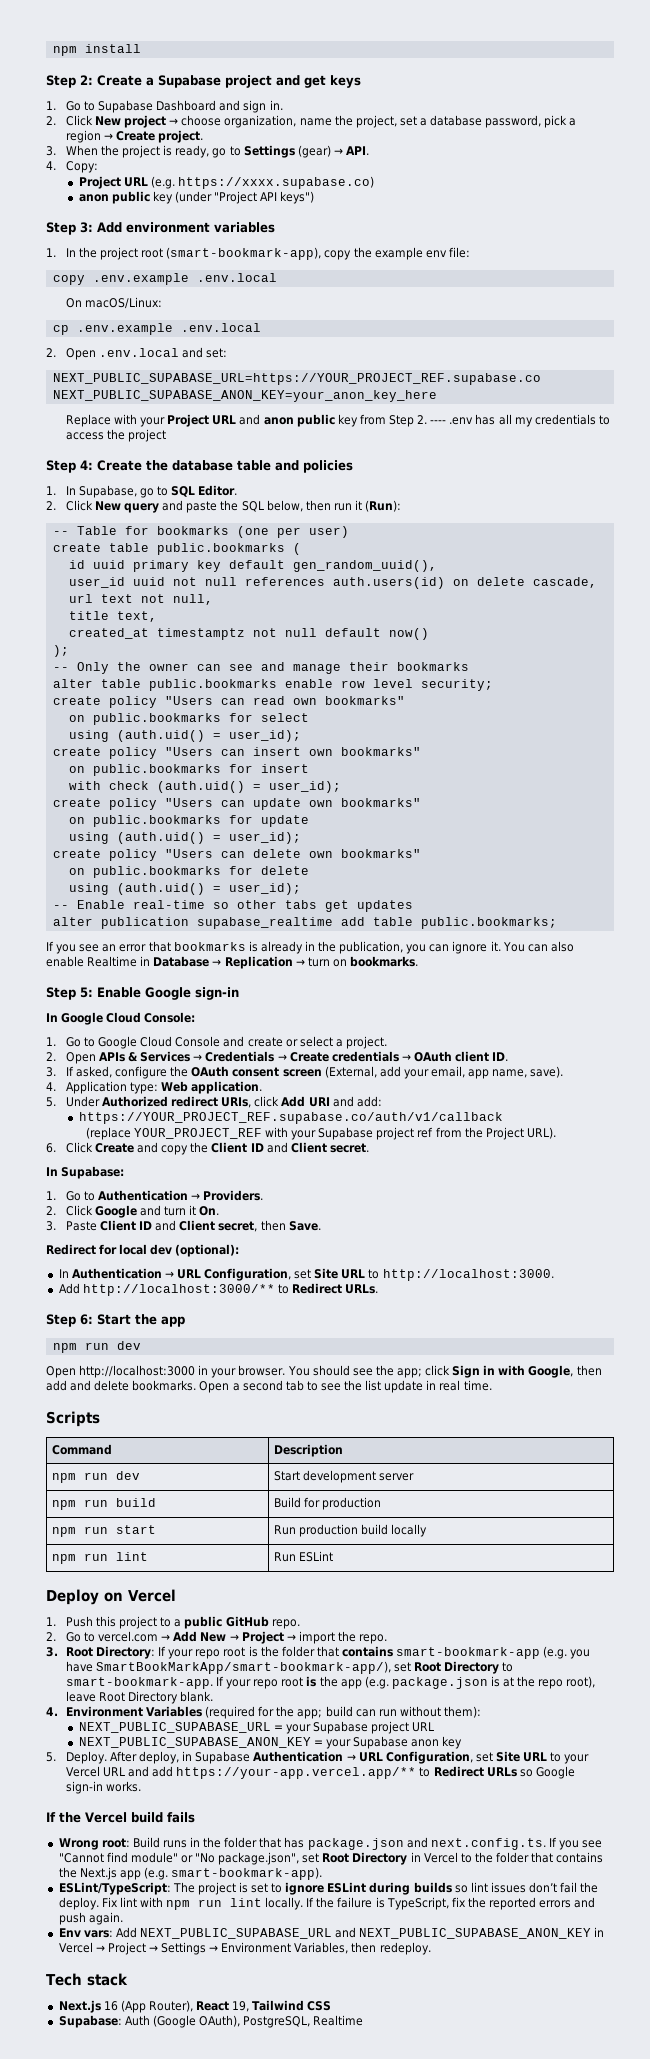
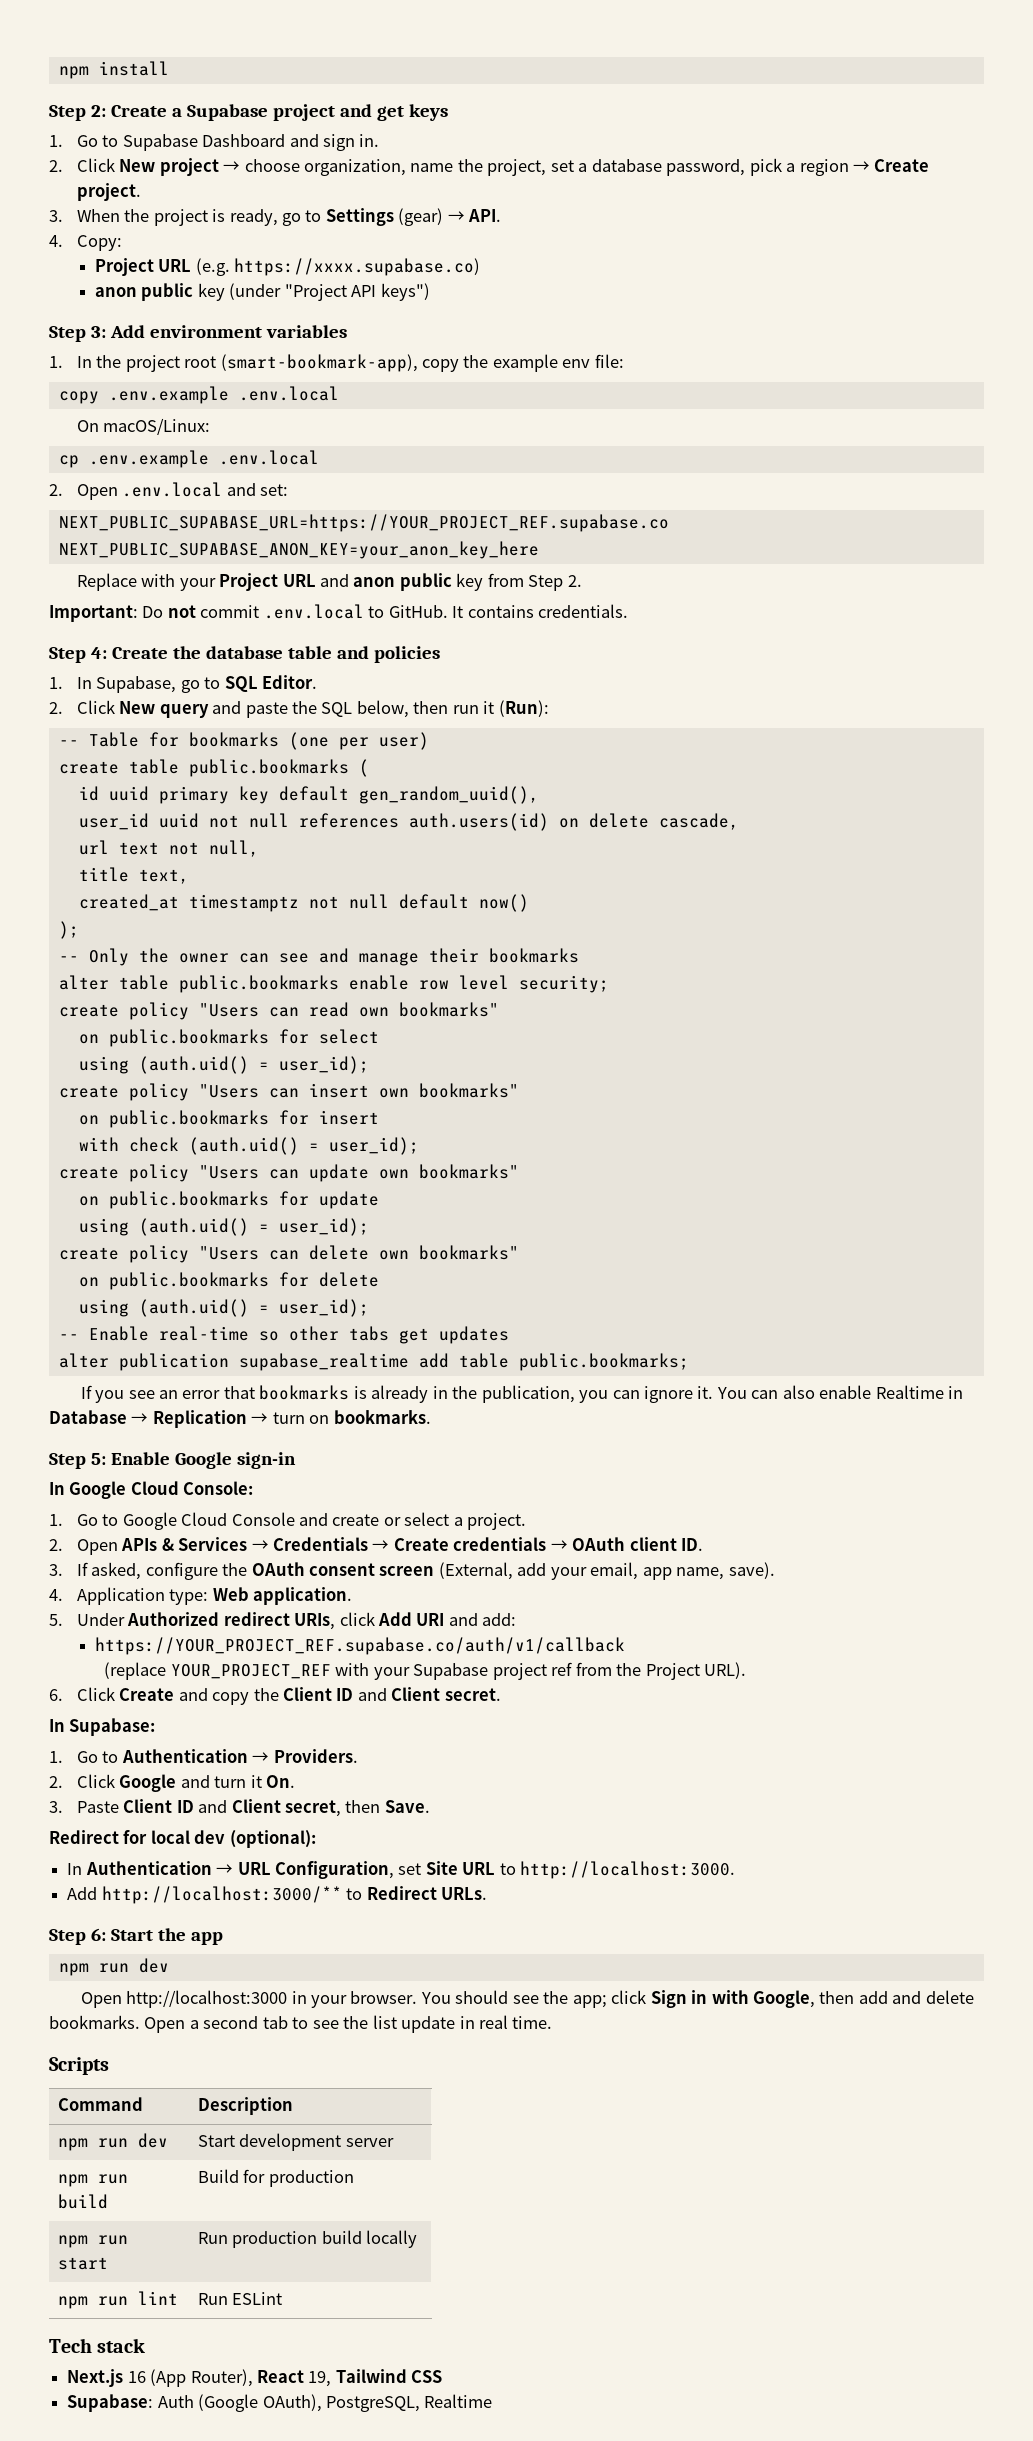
- Replace with your Project URL and anon public key from Step 2. ---- .env has all my credentials to access the project
+ Replace with your Project URL and anon public key from Step 2.
+ Important: Do not commit .env.local to GitHub. It contains credentials.
- Deploy on Vercel
- 1. Push this project to a public GitHub repo.
- 2. Go to vercel.com → Add New → Project → import the repo.
- 3. Root Directory: If your repo root is the folder that contains smart-bookmark-app (e.g. you have SmartBookMarkApp/smart-bookmark-app/), set Root Directory to smart-bookmark-app. If your repo root is the app (e.g. package.json is at the repo root), leave Root Directory blank.
- 4. Environment Variables (required for the app; build can run without them):
- NEXT_PUBLIC_SUPABASE_URL = your Supabase project URL
- NEXT_PUBLIC_SUPABASE_ANON_KEY = your Supabase anon key
- 5. Deploy. After deploy, in Supabase Authentication → URL Configuration, set Site URL to your Vercel URL and add https://your-app.vercel.app/** to Redirect URLs so Google sign-in works.
- If the Vercel build fails
- Wrong root: Build runs in the folder that has package.json and next.config.ts. If you see "Cannot find module" or "No package.json", set Root Directory in Vercel to the folder that contains the Next.js app (e.g. smart-bookmark-app).
- ESLint/TypeScript: The project is set to ignore ESLint during builds so lint issues don’t fail the deploy. Fix lint with npm run lint locally. If the failure is TypeScript, fix the reported errors and push again.
- Env vars: Add NEXT_PUBLIC_SUPABASE_URL and NEXT_PUBLIC_SUPABASE_ANON_KEY in Vercel → Project → Settings → Environment Variables, then redeploy.

